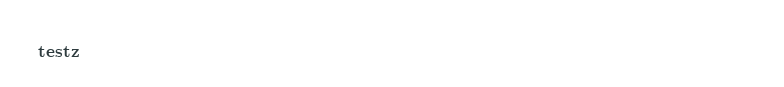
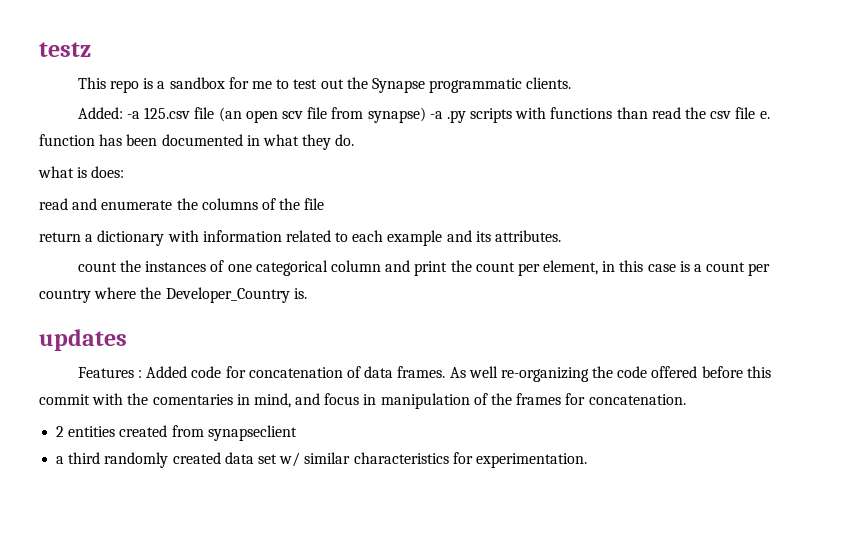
+ This repo is a sandbox for me to test out the Synapse programmatic clients.
+ Added: -a 125.csv file (an open scv file from synapse) -a .py scripts with functions than read the csv file e. function has been documented in what they do.
+ what is does:
+ read and enumerate the columns of the file
+ return a dictionary with information related to each example and its attributes.
+ count the instances of one categorical column and print the count per element, in this case is a count per country where the Developer_Country is.
+ updates
+ Features : Added code for concatenation of data frames. As well re-organizing the code offered before this commit with the comentaries in mind, and focus in manipulation of the frames for concatenation.
+ 2 entities created from synapseclient
+ a third randomly created data set w/ similar characteristics for experimentation.

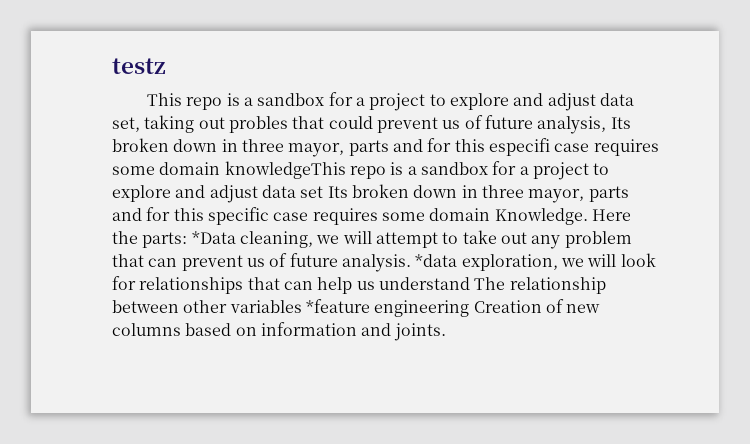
- This repo is a sandbox for me to test out the Synapse programmatic clients.
- Added: -a 125.csv file (an open scv file from synapse) -a .py scripts with functions than read the csv file e. function has been documented in what they do.
- what is does:
- read and enumerate the columns of the file
- return a dictionary with information related to each example and its attributes.
- count the instances of one categorical column and print the count per element, in this case is a count per country where the Developer_Country is.
- updates
- Features : Added code for concatenation of data frames. As well re-organizing the code offered before this commit with the comentaries in mind, and focus in manipulation of the frames for concatenation.
- 2 entities created from synapseclient
- a third randomly created data set w/ similar characteristics for experimentation.
+ This repo is a sandbox for a project to explore and adjust data set, taking out probles that could prevent us of future analysis, Its broken down in three mayor, parts and for this especifi case requires some domain knowledgeThis repo is a sandbox for a project to explore and adjust data set Its broken down in three mayor, parts and for this specific case requires some domain Knowledge. Here the parts: *Data cleaning, we will attempt to take out any problem that can prevent us of future analysis. *data exploration, we will look for relationships that can help us understand The relationship between other variables *feature engineering Creation of new columns based on information and joints.

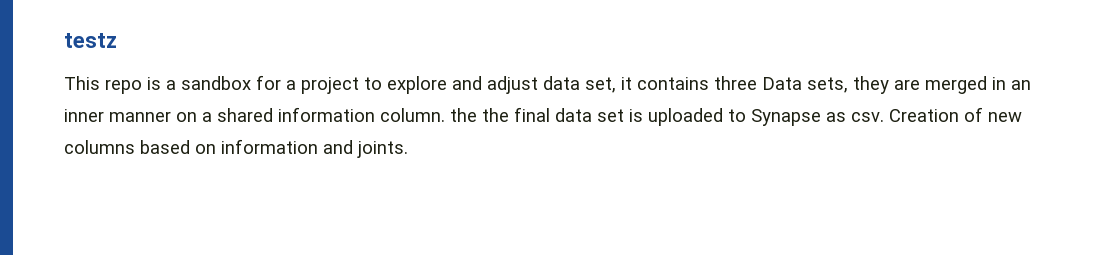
- This repo is a sandbox for a project to explore and adjust data set, taking out probles that could prevent us of future analysis, Its broken down in three mayor, parts and for this especifi case requires some domain knowledgeThis repo is a sandbox for a project to explore and adjust data set Its broken down in three mayor, parts and for this specific case requires some domain Knowledge. Here the parts: *Data cleaning, we will attempt to take out any problem that can prevent us of future analysis. *data exploration, we will look for relationships that can help us understand The relationship between other variables *feature engineering Creation of new columns based on information and joints.
+ This repo is a sandbox for a project to explore and adjust data set, it contains three Data sets, they are merged in an inner manner on a shared information column. the the final data set is uploaded to Synapse as csv. Creation of new columns based on information and joints.

